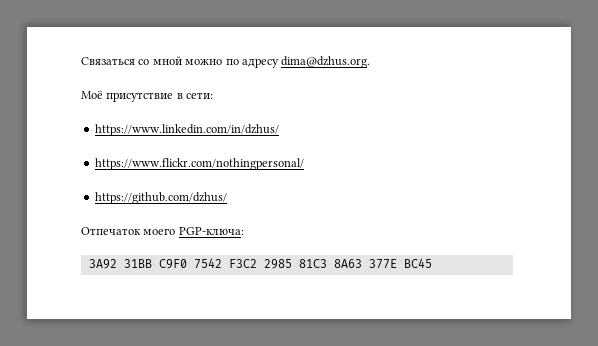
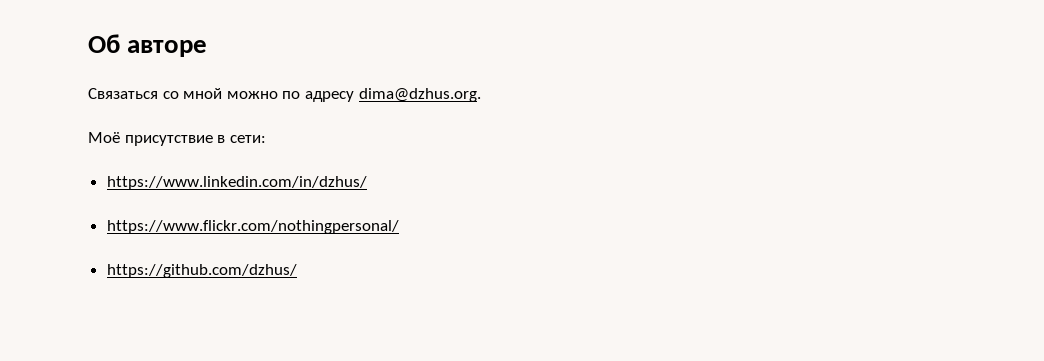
+ Об авторе
- Отпечаток моего PGP-ключа:
- 3A92 31BB C9F0 7542 F3C2 2985 81C3 8A63 377E BC45

